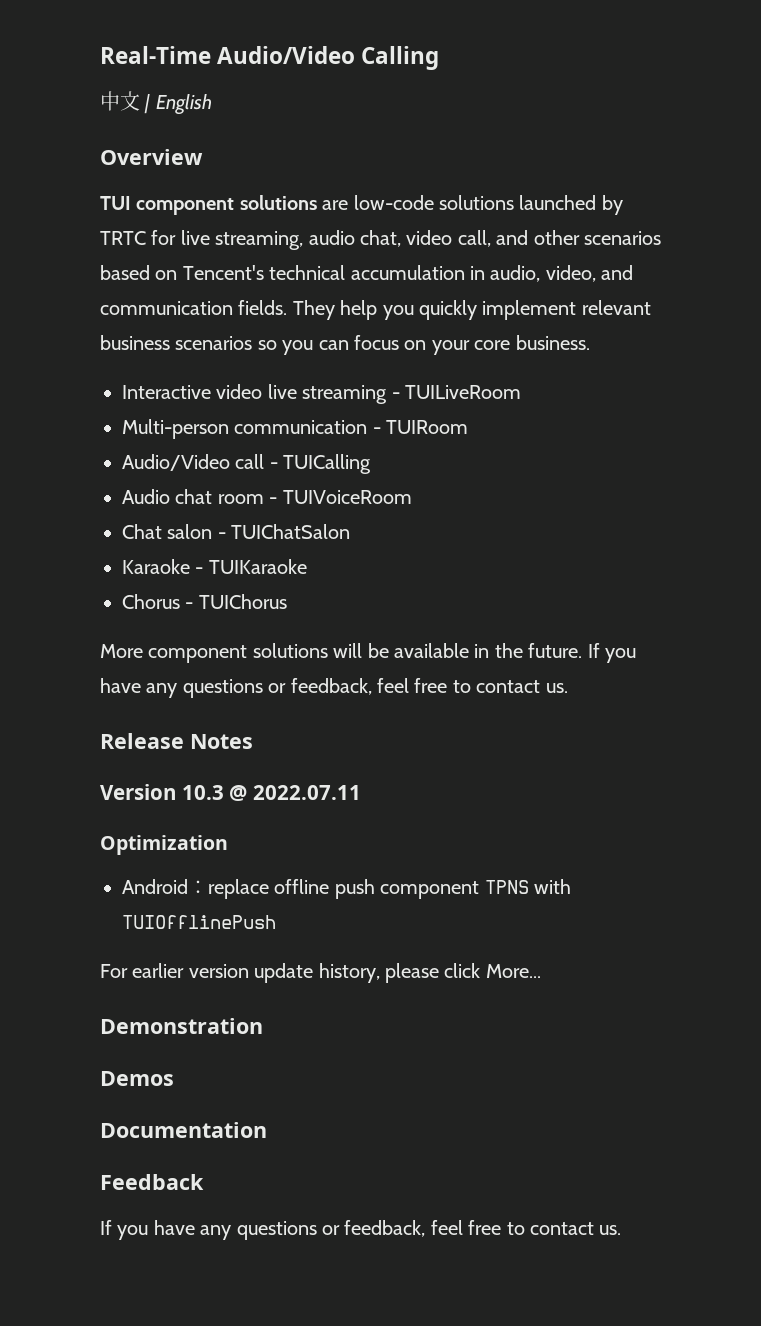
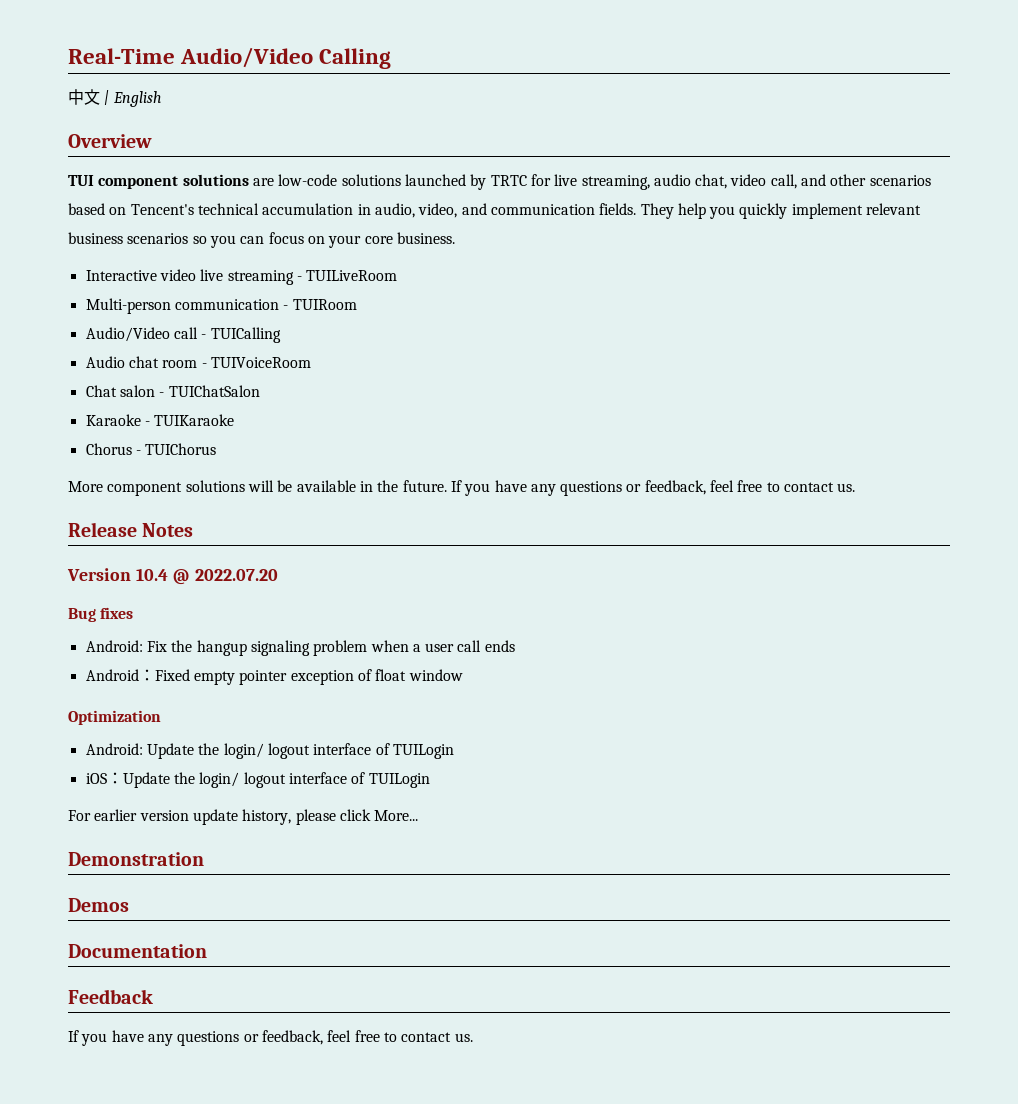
- Version 10.3 @ 2022.07.11
+ Version 10.4 @ 2022.07.20
+ Bug fixes
+ Android: Fix the hangup signaling problem when a user call ends
+ Android：Fixed empty pointer exception of float window
  Optimization
- Android：replace offline push component TPNS with TUIOfflinePush
+ Android: Update the login/ logout interface of TUILogin
+ iOS：Update the login/ logout interface of TUILogin

